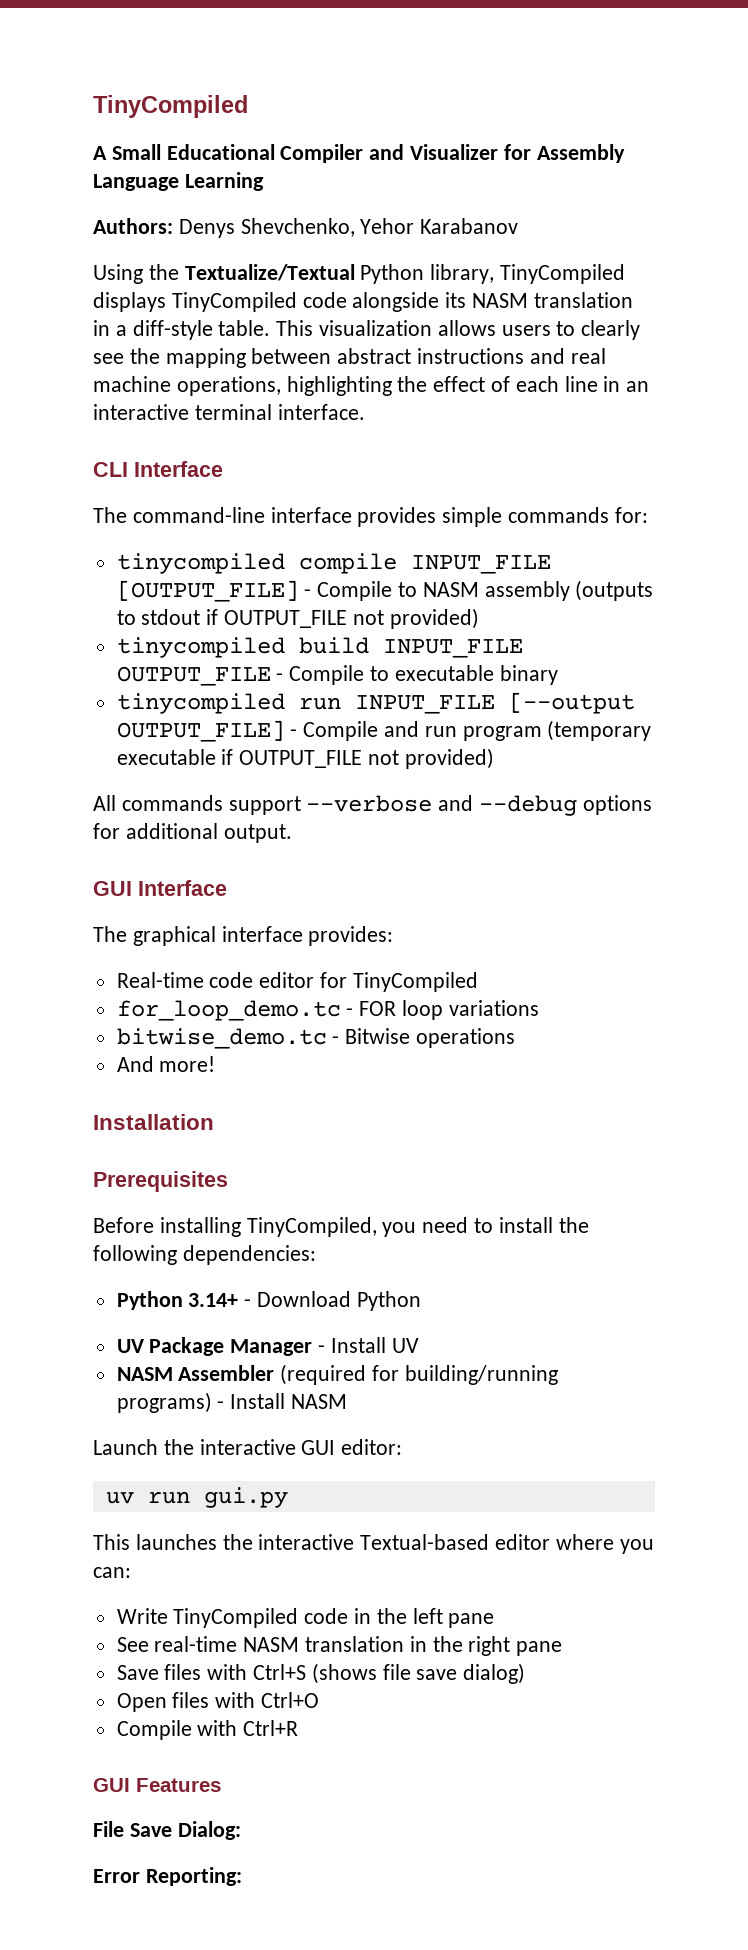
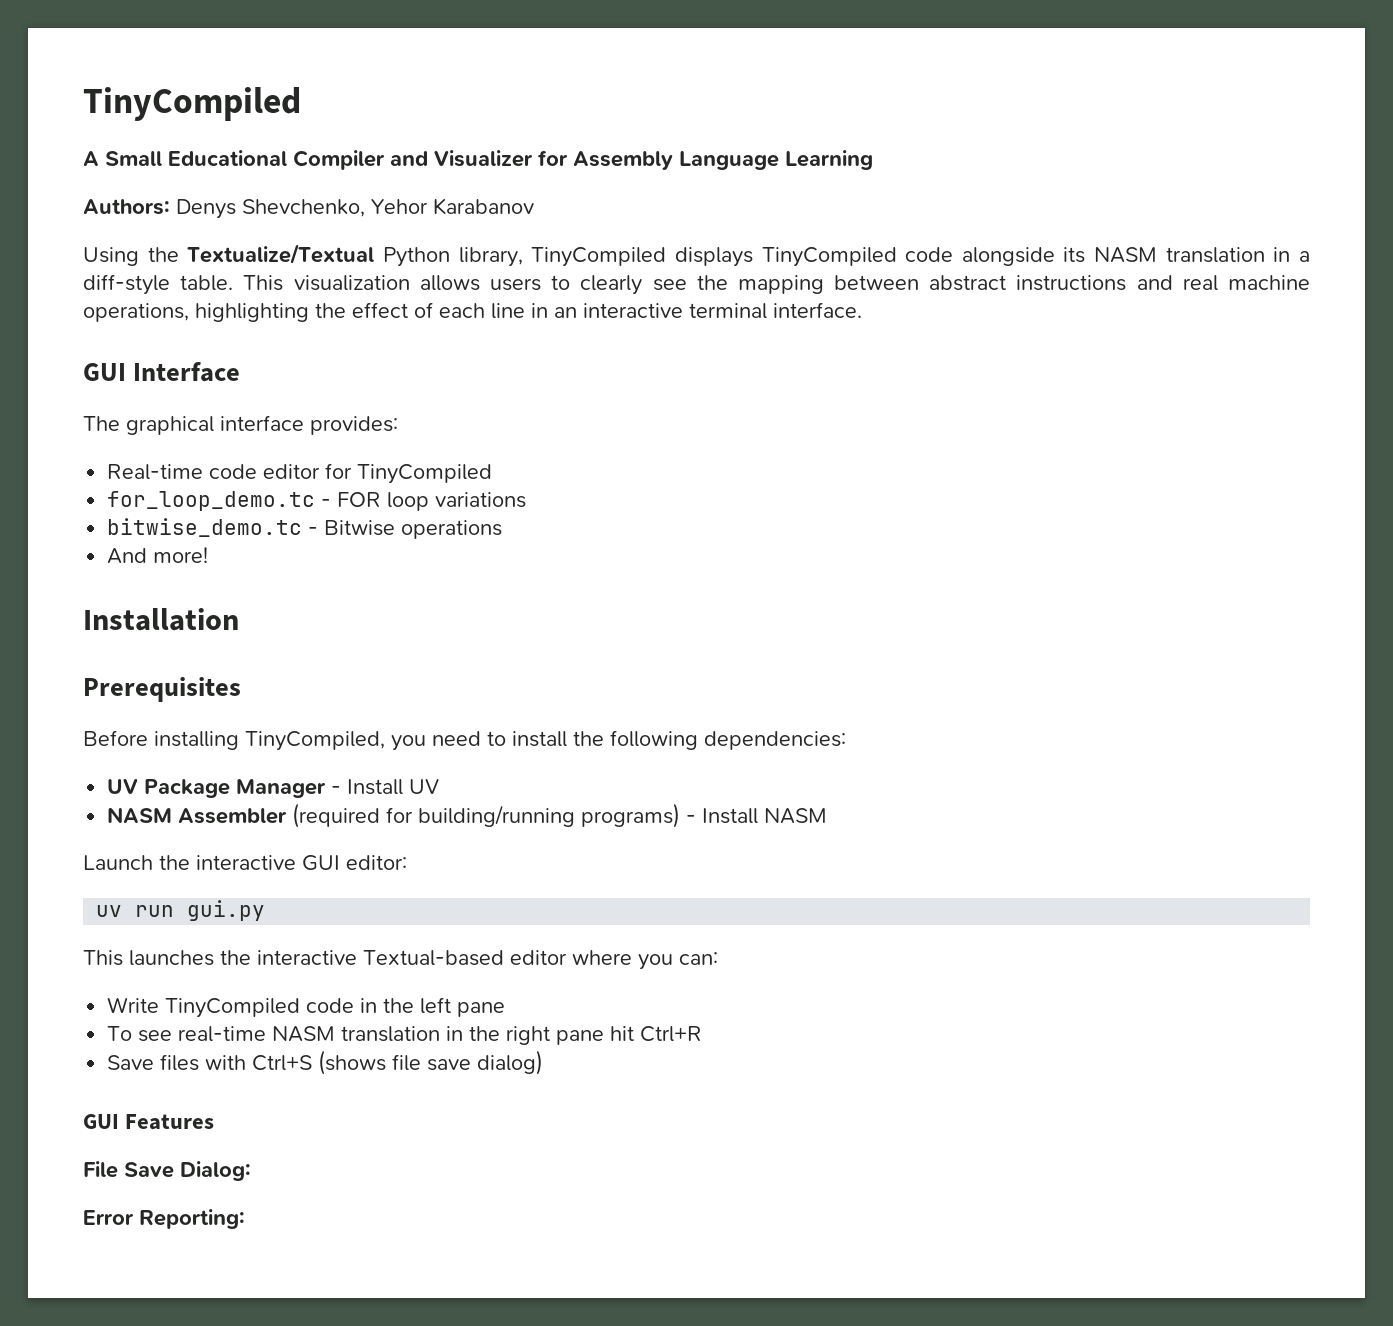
- CLI Interface
- The command-line interface provides simple commands for:
- tinycompiled compile INPUT_FILE [OUTPUT_FILE] - Compile to NASM assembly (outputs to stdout if OUTPUT_FILE not provided)
- tinycompiled build INPUT_FILE OUTPUT_FILE - Compile to executable binary
- tinycompiled run INPUT_FILE [--output OUTPUT_FILE] - Compile and run program (temporary executable if OUTPUT_FILE not provided)
- All commands support --verbose and --debug options for additional output.
- Python 3.14+ - Download Python
- See real-time NASM translation in the right pane
+ To see real-time NASM translation in the right pane hit Ctrl+R
- Open files with Ctrl+O
- Compile with Ctrl+R

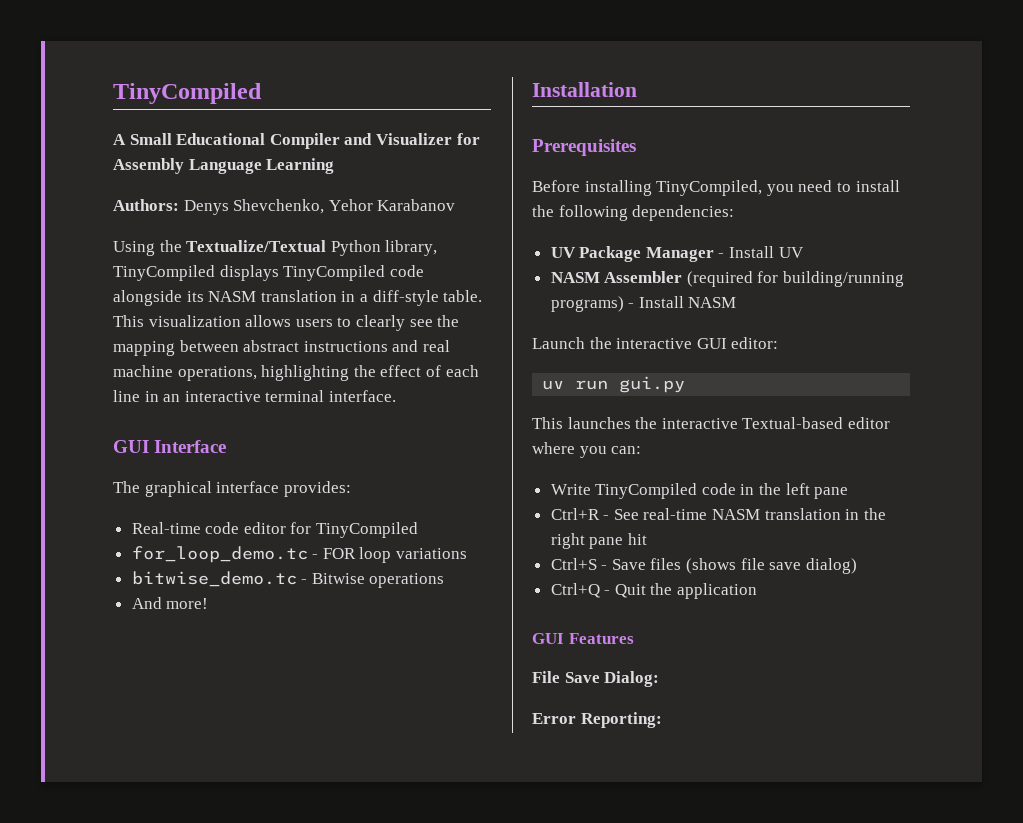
- To see real-time NASM translation in the right pane hit Ctrl+R
- Save files with Ctrl+S (shows file save dialog)
+ Ctrl+R - See real-time NASM translation in the right pane hit
+ Ctrl+S - Save files (shows file save dialog)
+ Ctrl+Q - Quit the application

